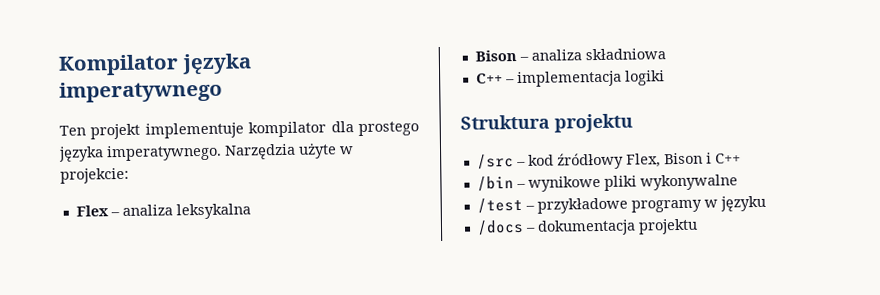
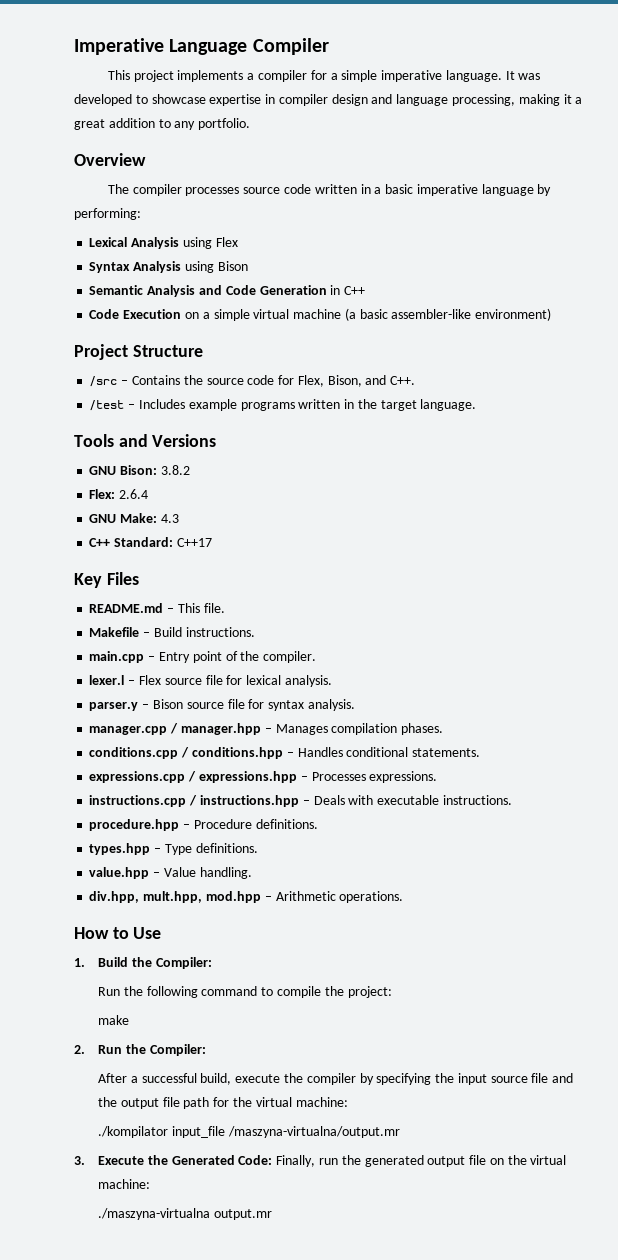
- Kompilator języka imperatywnego
- Ten projekt implementuje kompilator dla prostego języka imperatywnego. Narzędzia użyte w projekcie:
- Flex – analiza leksykalna
- Bison – analiza składniowa
- C++ – implementacja logiki
- Struktura projektu
- /src – kod źródłowy Flex, Bison i C++
- /bin – wynikowe pliki wykonywalne
- /test – przykładowe programy w języku
- /docs – dokumentacja projektu
+ Imperative Language Compiler
+ This project implements a compiler for a simple imperative language. It was developed to showcase expertise in compiler design and language processing, making it a great addition to any portfolio.
+ Overview
+ The compiler processes source code written in a basic imperative language by performing:
+ Lexical Analysis using Flex
+ Syntax Analysis using Bison
+ Semantic Analysis and Code Generation in C++
+ Code Execution on a simple virtual machine (a basic assembler-like environment)
+ Project Structure
+ /src – Contains the source code for Flex, Bison, and C++.
+ /test – Includes example programs written in the target language.
+ Tools and Versions
+ GNU Bison: 3.8.2
+ Flex: 2.6.4
+ GNU Make: 4.3
+ C++ Standard: C++17
+ Key Files
+ README.md – This file.
+ Makefile – Build instructions.
+ main.cpp – Entry point of the compiler.
+ lexer.l – Flex source file for lexical analysis.
+ parser.y – Bison source file for syntax analysis.
+ manager.cpp / manager.hpp – Manages compilation phases.
+ conditions.cpp / conditions.hpp – Handles conditional statements.
+ expressions.cpp / expressions.hpp – Processes expressions.
+ instructions.cpp / instructions.hpp – Deals with executable instructions.
+ procedure.hpp – Procedure definitions.
+ types.hpp – Type definitions.
+ value.hpp – Value handling.
+ div.hpp, mult.hpp, mod.hpp – Arithmetic operations.
+ How to Use
+ 1. Build the Compiler:
+ Run the following command to compile the project:
+ make
+ 2. Run the Compiler:
+ After a successful build, execute the compiler by specifying the input source file and the output file path for the virtual machine:
+ ./kompilator input_file /maszyna-virtualna/output.mr
+ 3. Execute the Generated Code: Finally, run the generated output file on the virtual machine:
+ ./maszyna-virtualna output.mr

